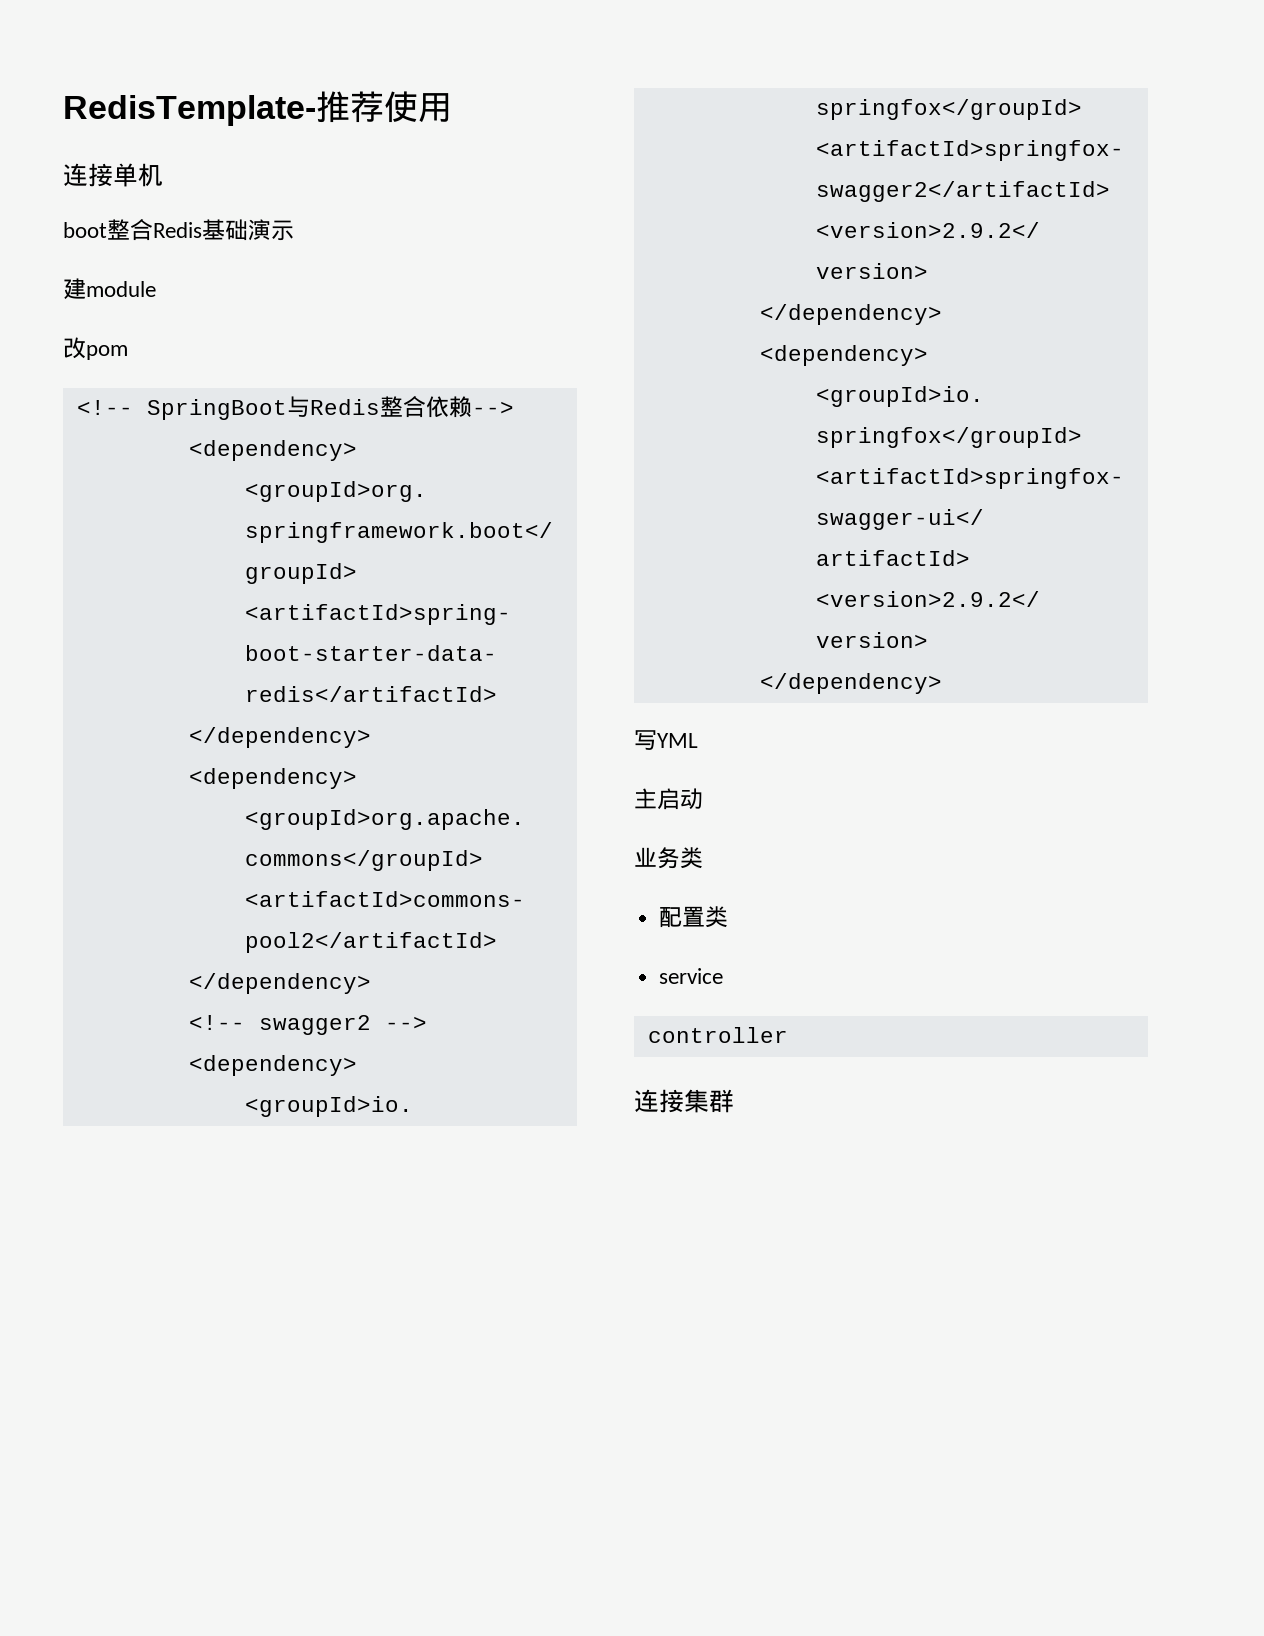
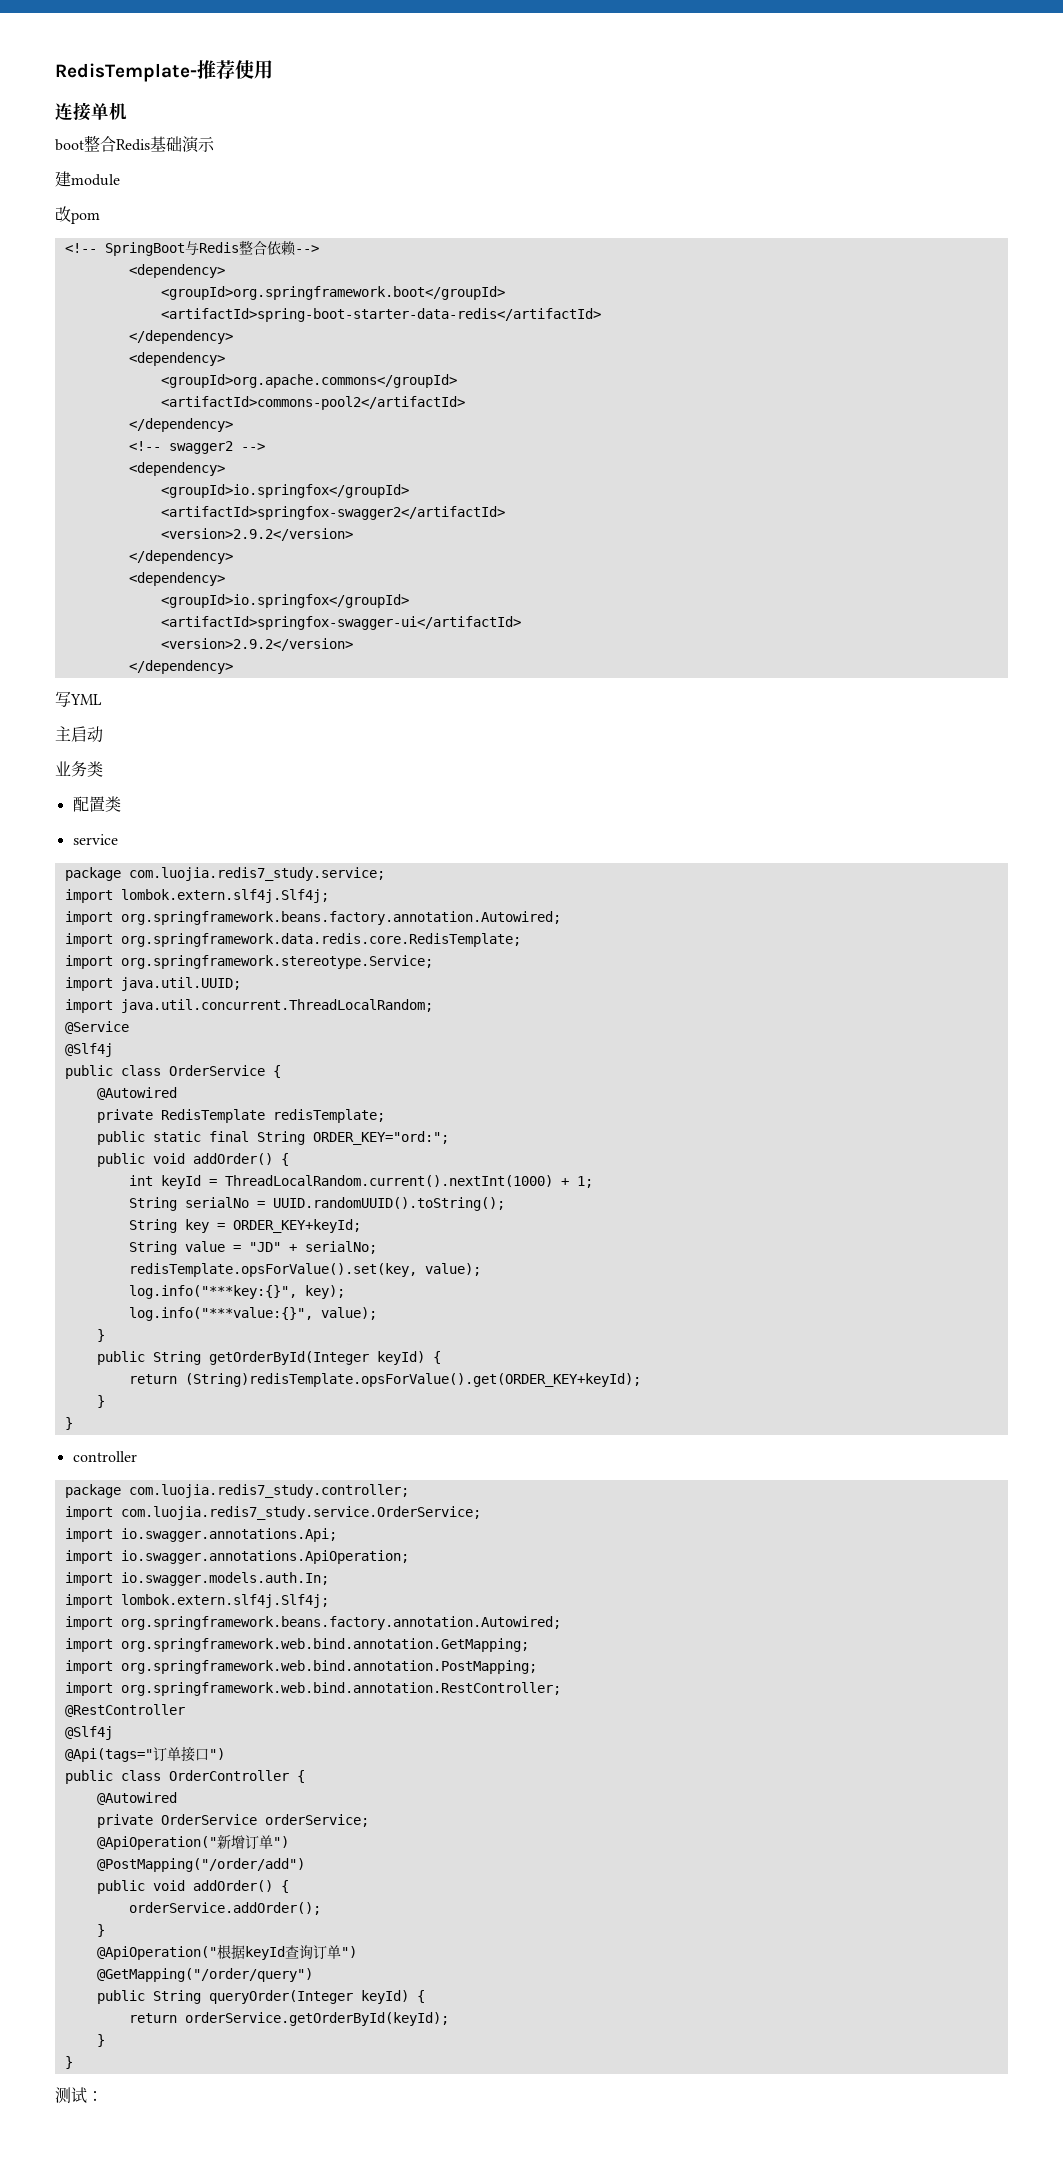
+ package com.luojia.redis7_study.service;
+ import lombok.extern.slf4j.Slf4j;
+ import org.springframework.beans.factory.annotation.Autowired;
+ import org.springframework.data.redis.core.RedisTemplate;
+ import org.springframework.stereotype.Service;
+ import java.util.UUID;
+ import java.util.concurrent.ThreadLocalRandom;
+ @Service
+ @Slf4j
+ public class OrderService {
+ @Autowired
+ private RedisTemplate redisTemplate;
+ public static final String ORDER_KEY="ord:";
+ public void addOrder() {
+ int keyId = ThreadLocalRandom.current().nextInt(1000) + 1;
+ String serialNo = UUID.randomUUID().toString();
+ String key = ORDER_KEY+keyId;
+ String value = "JD" + serialNo;
+ redisTemplate.opsForValue().set(key, value);
+ log.info("***key:{}", key);
+ log.info("***value:{}", value);
+ }
+ public String getOrderById(Integer keyId) {
+ return (String)redisTemplate.opsForValue().get(ORDER_KEY+keyId);
+ }
+ }
  controller
- 连接集群
+ package com.luojia.redis7_study.controller;
+ import com.luojia.redis7_study.service.OrderService;
+ import io.swagger.annotations.Api;
+ import io.swagger.annotations.ApiOperation;
+ import io.swagger.models.auth.In;
+ import lombok.extern.slf4j.Slf4j;
+ import org.springframework.beans.factory.annotation.Autowired;
+ import org.springframework.web.bind.annotation.GetMapping;
+ import org.springframework.web.bind.annotation.PostMapping;
+ import org.springframework.web.bind.annotation.RestController;
+ @RestController
+ @Slf4j
+ @Api(tags="订单接口")
+ public class OrderController {
+ @Autowired
+ private OrderService orderService;
+ @ApiOperation("新增订单")
+ @PostMapping("/order/add")
+ public void addOrder() {
+ orderService.addOrder();
+ }
+ @ApiOperation("根据keyId查询订单")
+ @GetMapping("/order/query")
+ public String queryOrder(Integer keyId) {
+ return orderService.getOrderById(keyId);
+ }
+ }
+ 测试：

